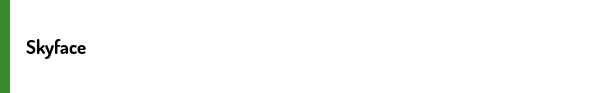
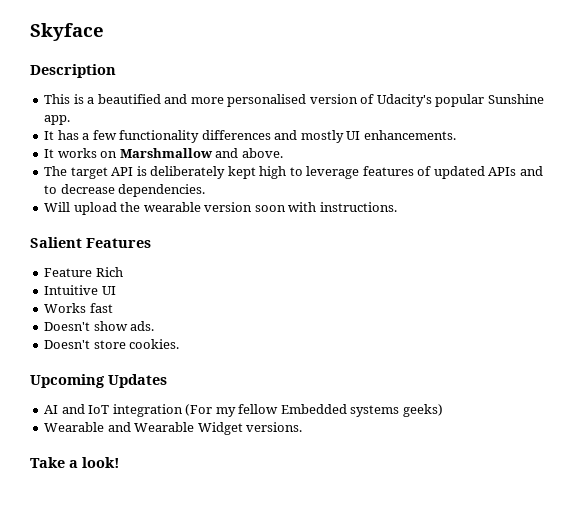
+ Description
+ This is a beautified and more personalised version of Udacity's popular Sunshine app.
+ It has a few functionality differences and mostly UI enhancements.
+ It works on Marshmallow and above.
+ The target API is deliberately kept high to leverage features of updated APIs and to decrease dependencies.
+ Will upload the wearable version soon with instructions.
+ Salient Features
+ Feature Rich
+ Intuitive UI
+ Works fast
+ Doesn't show ads.
+ Doesn't store cookies.
+ Upcoming Updates
+ AI and IoT integration (For my fellow Embedded systems geeks)
+ Wearable and Wearable Widget versions.
+ Take a look!

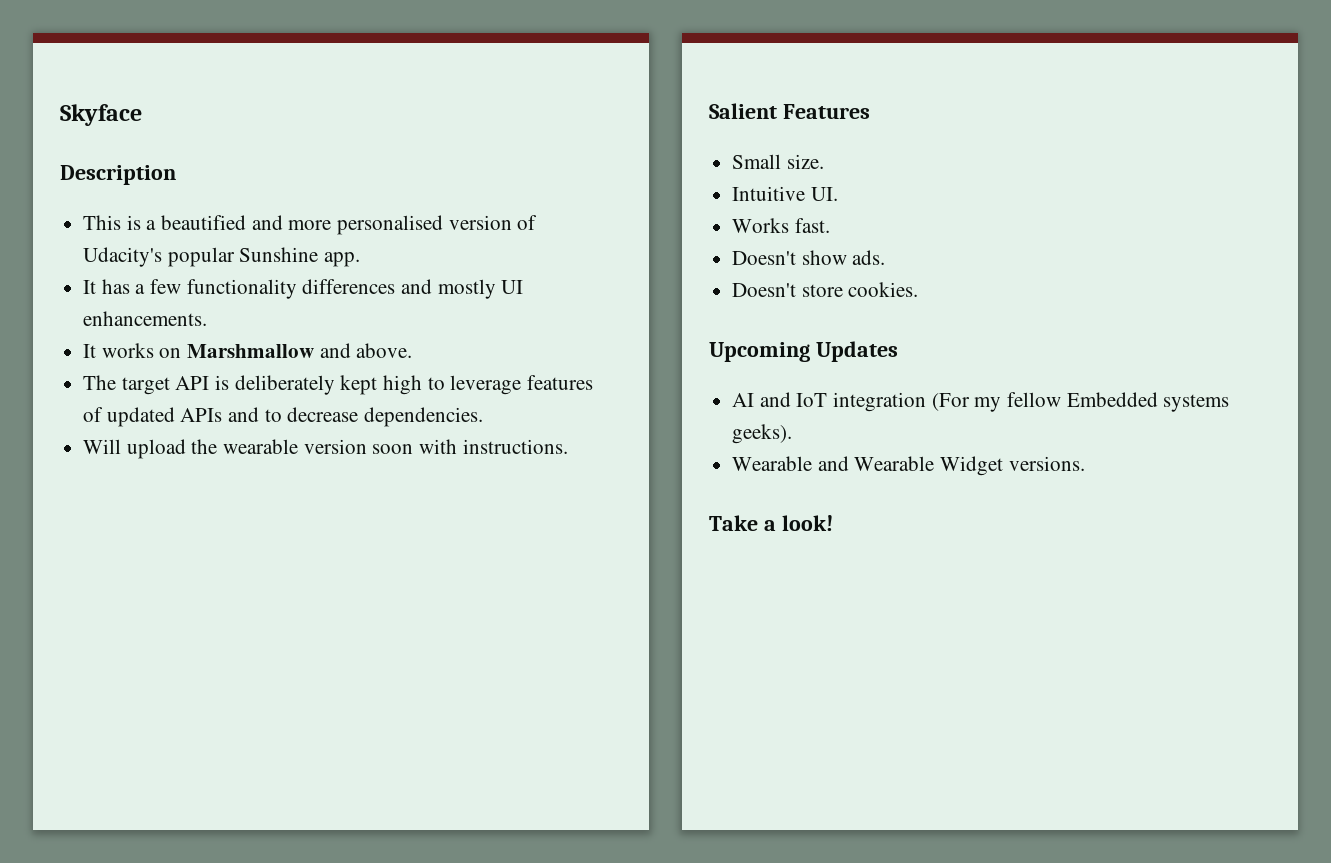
- Feature Rich
+ Small size.
- Intuitive UI
+ Intuitive UI.
- Works fast
+ Works fast.
- AI and IoT integration (For my fellow Embedded systems geeks)
+ AI and IoT integration (For my fellow Embedded systems geeks).

